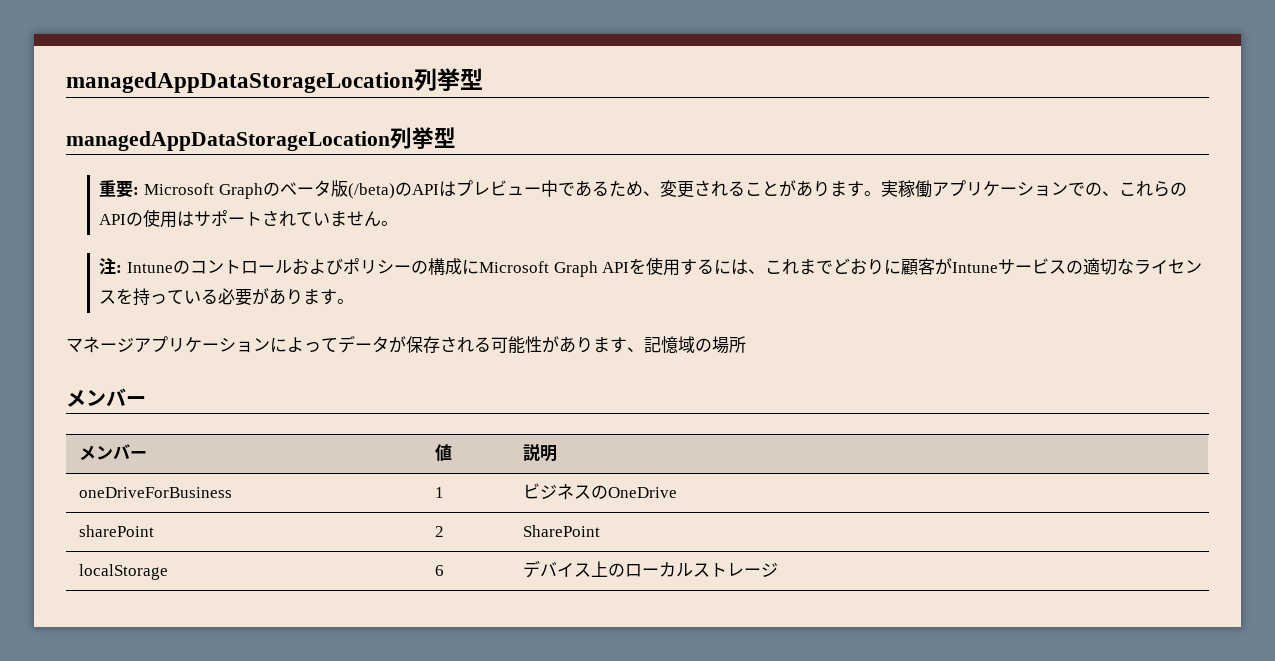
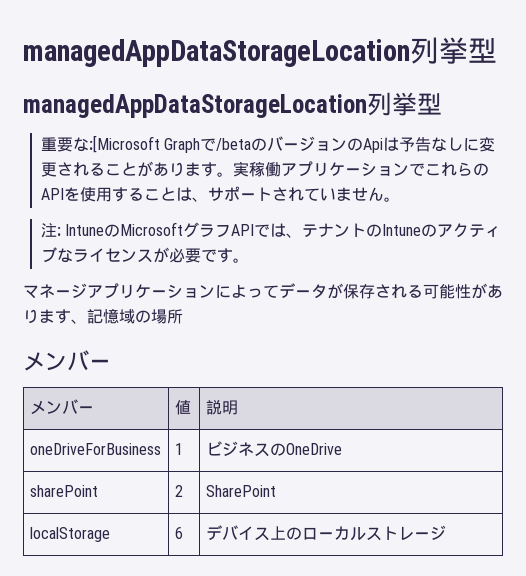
- 重要: Microsoft Graphのベータ版(/beta)のAPIはプレビュー中であるため、変更されることがあります。
+ 重要な:[Microsoft Graphで/betaのバージョンのApiは予告なしに変更されることがあります。
- 実稼働アプリケーションでの、これらのAPIの使用はサポートされていません。
+ 実稼働アプリケーションでこれらのAPIを使用することは、サポートされていません。
- 注: Intuneのコントロールおよびポリシーの構成にMicrosoft Graph APIを使用するには、これまでどおりに顧客がIntuneサービスの適切なライセンスを持っている必要があります。
+ 注: IntuneのMicrosoftグラフAPIでは、テナントのIntuneのアクティブなライセンスが必要です。

